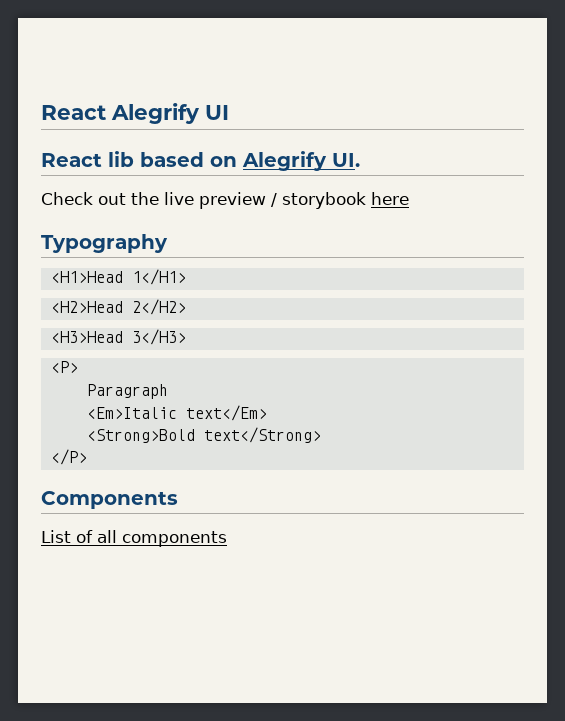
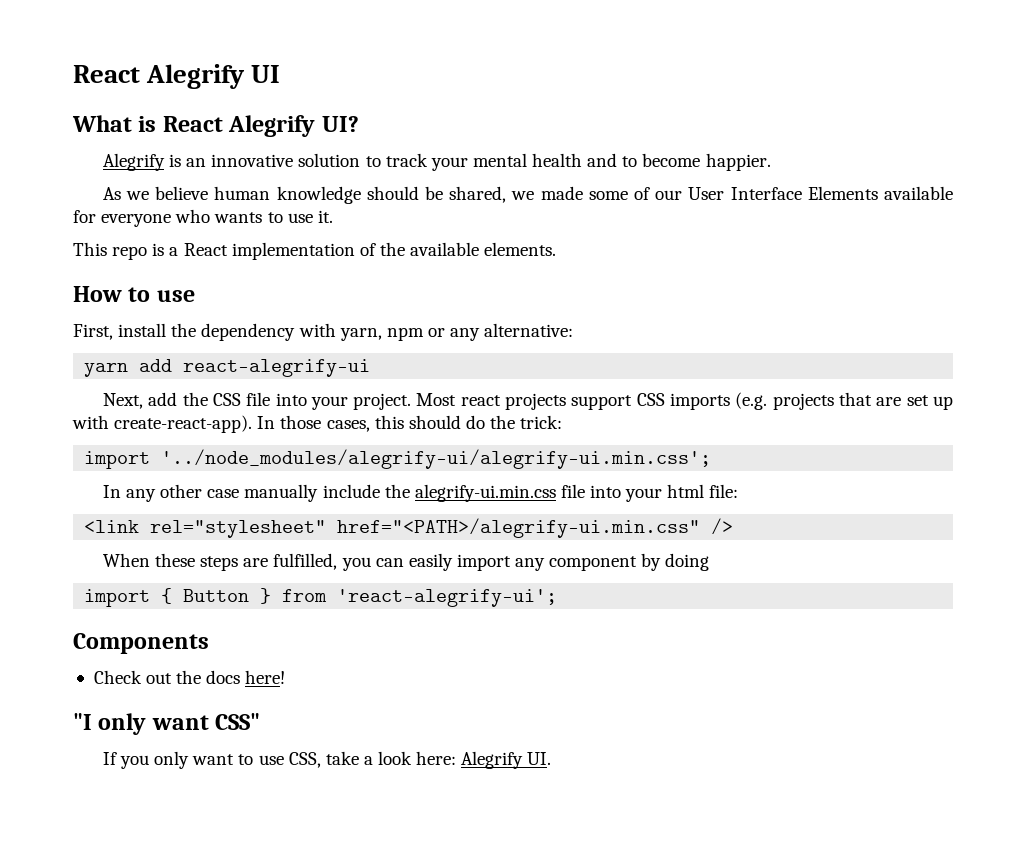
- React lib based on Alegrify UI.
- Check out the live preview / storybook here
- Typography
- <H1>Head 1</H1>
- <H2>Head 2</H2>
- <H3>Head 3</H3>
- <P>
- Paragraph
- <Em>Italic text</Em>
- <Strong>Bold text</Strong>
- </P>
+ What is React Alegrify UI?
+ Alegrify is an innovative solution to track your mental health and to become happier.
+ As we believe human knowledge should be shared, we made some of our User Interface Elements available for everyone who wants to use it.
+ This repo is a React implementation of the available elements.
+ How to use
+ First, install the dependency with yarn, npm or any alternative:
+ yarn add react-alegrify-ui
+ Next, add the CSS file into your project. Most react projects support CSS imports (e.g. projects that are set up with create-react-app). In those cases, this should do the trick:
+ import '../node_modules/alegrify-ui/alegrify-ui.min.css';
+ In any other case manually include the alegrify-ui.min.css file into your html file:
+ <link rel="stylesheet" href="<PATH>/alegrify-ui.min.css" />
+ When these steps are fulfilled, you can easily import any component by doing
+ import { Button } from 'react-alegrify-ui';
  Components
- List of all components
+ Check out the docs here!
+ "I only want CSS"
+ If you only want to use CSS, take a look here: Alegrify UI.

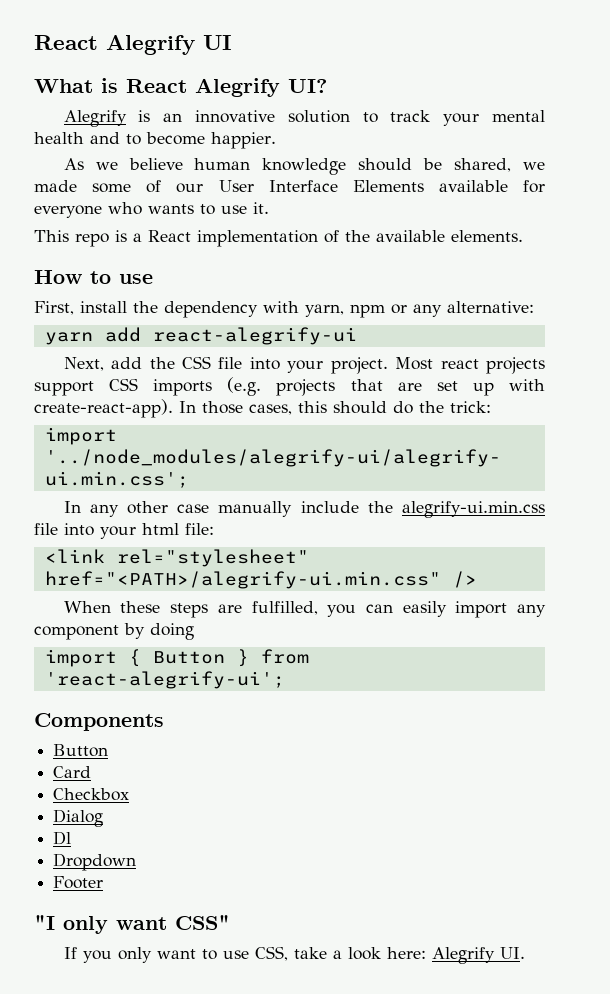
  Components
- Check out the docs here!
+ Button
+ Card
+ Checkbox
+ Dialog
+ Dl
+ Dropdown
+ Footer

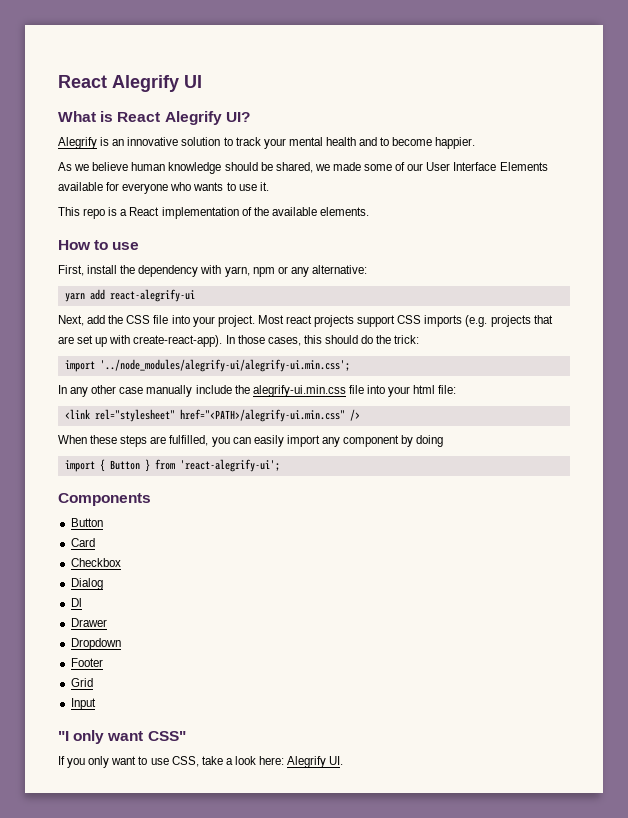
+ Drawer
+ Grid
+ Input

